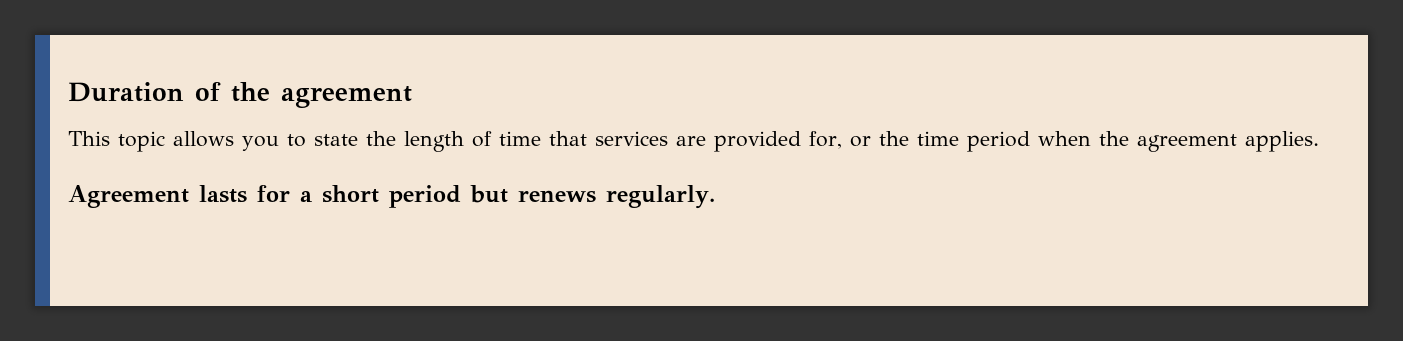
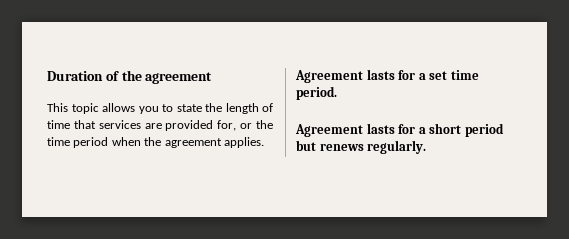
+ Agreement lasts for a set time period.

